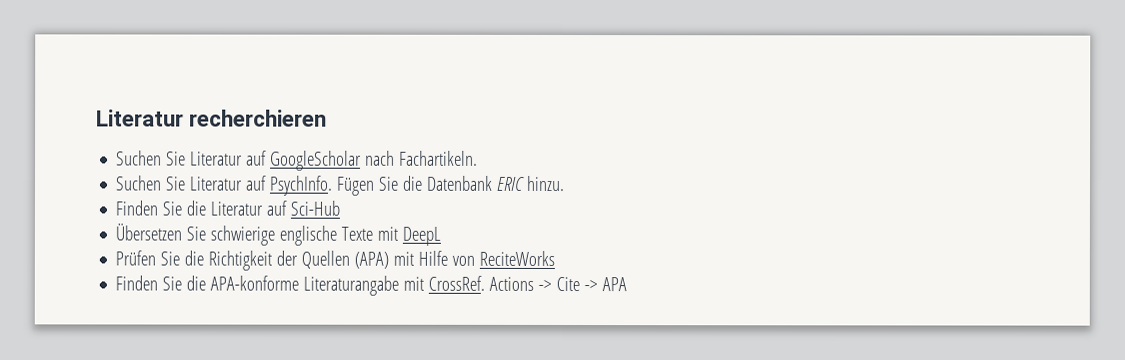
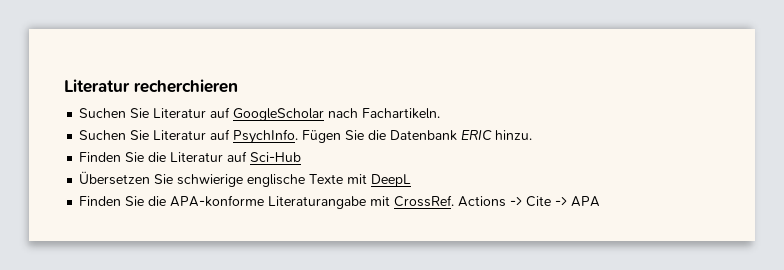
- Prüfen Sie die Richtigkeit der Quellen (APA) mit Hilfe von ReciteWorks

